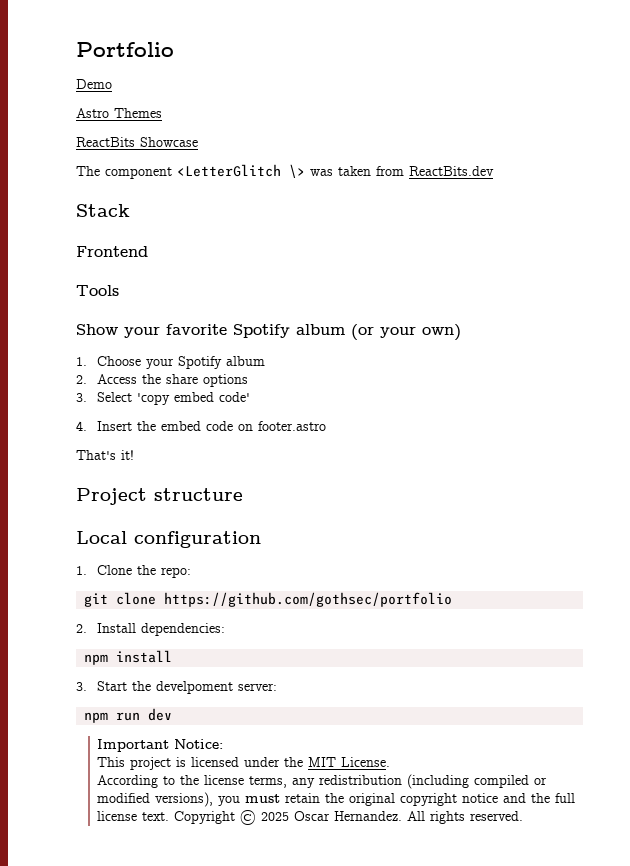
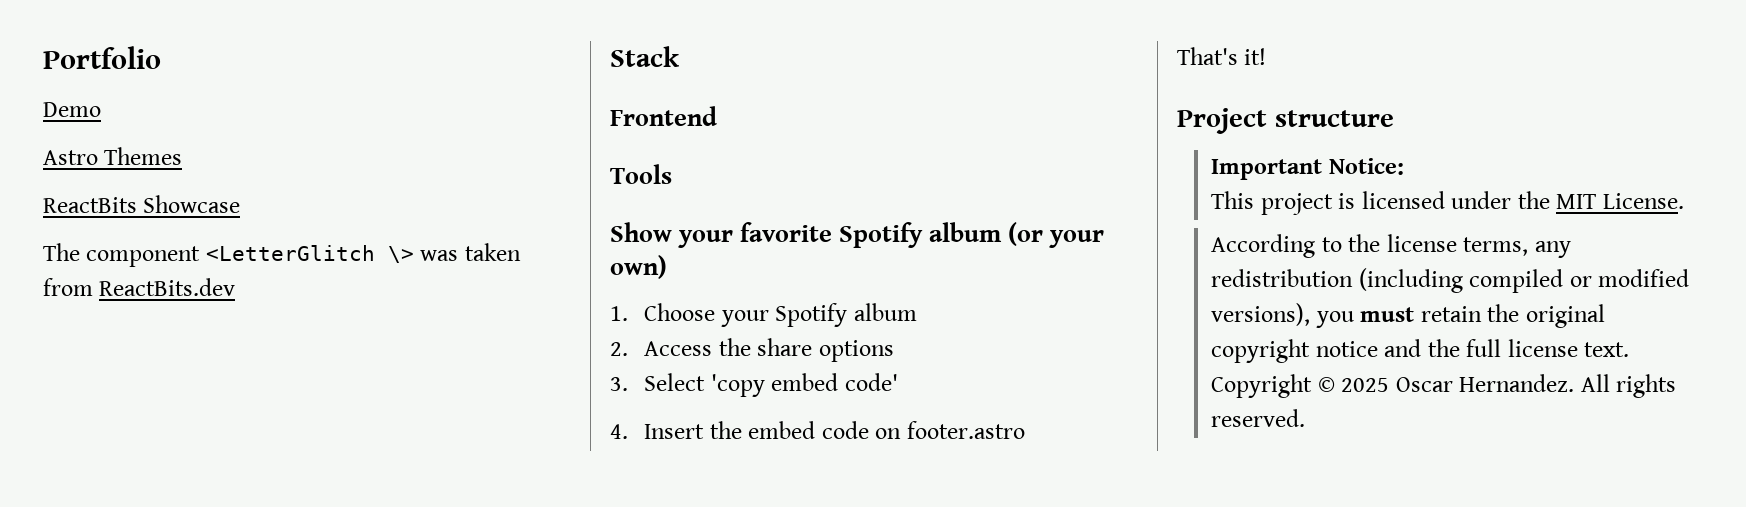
- Local configuration
- 1. Clone the repo:
- git clone https://github.com/gothsec/portfolio
- 2. Install dependencies:
- npm install
- 3. Start the develpoment server:
- npm run dev

